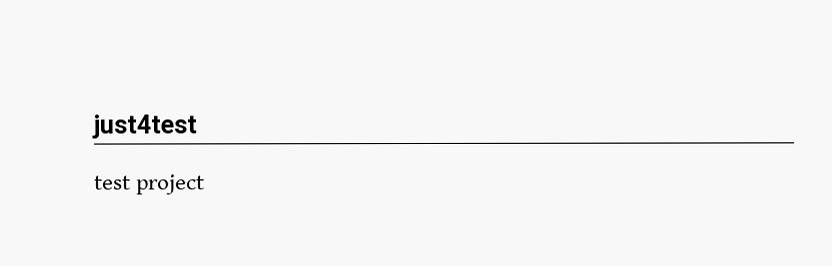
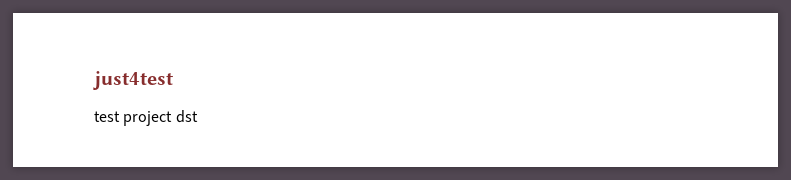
- test project
+ test project dst

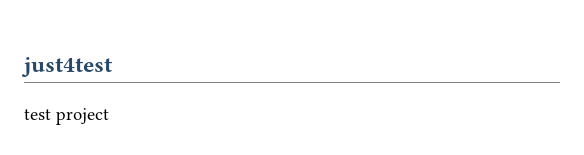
- test project dst
+ test project

